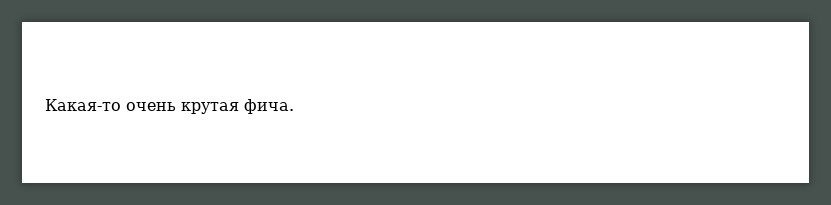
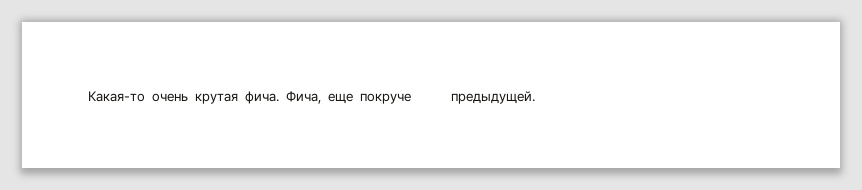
+ Фича, еще покруче предыдущей.

